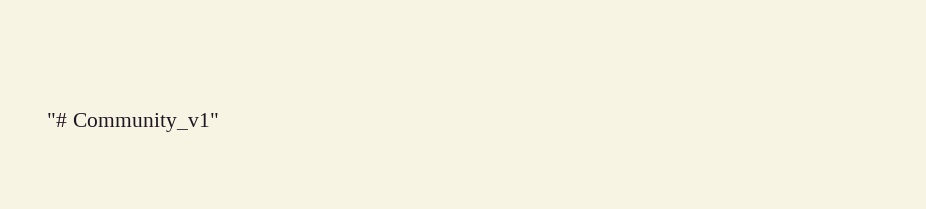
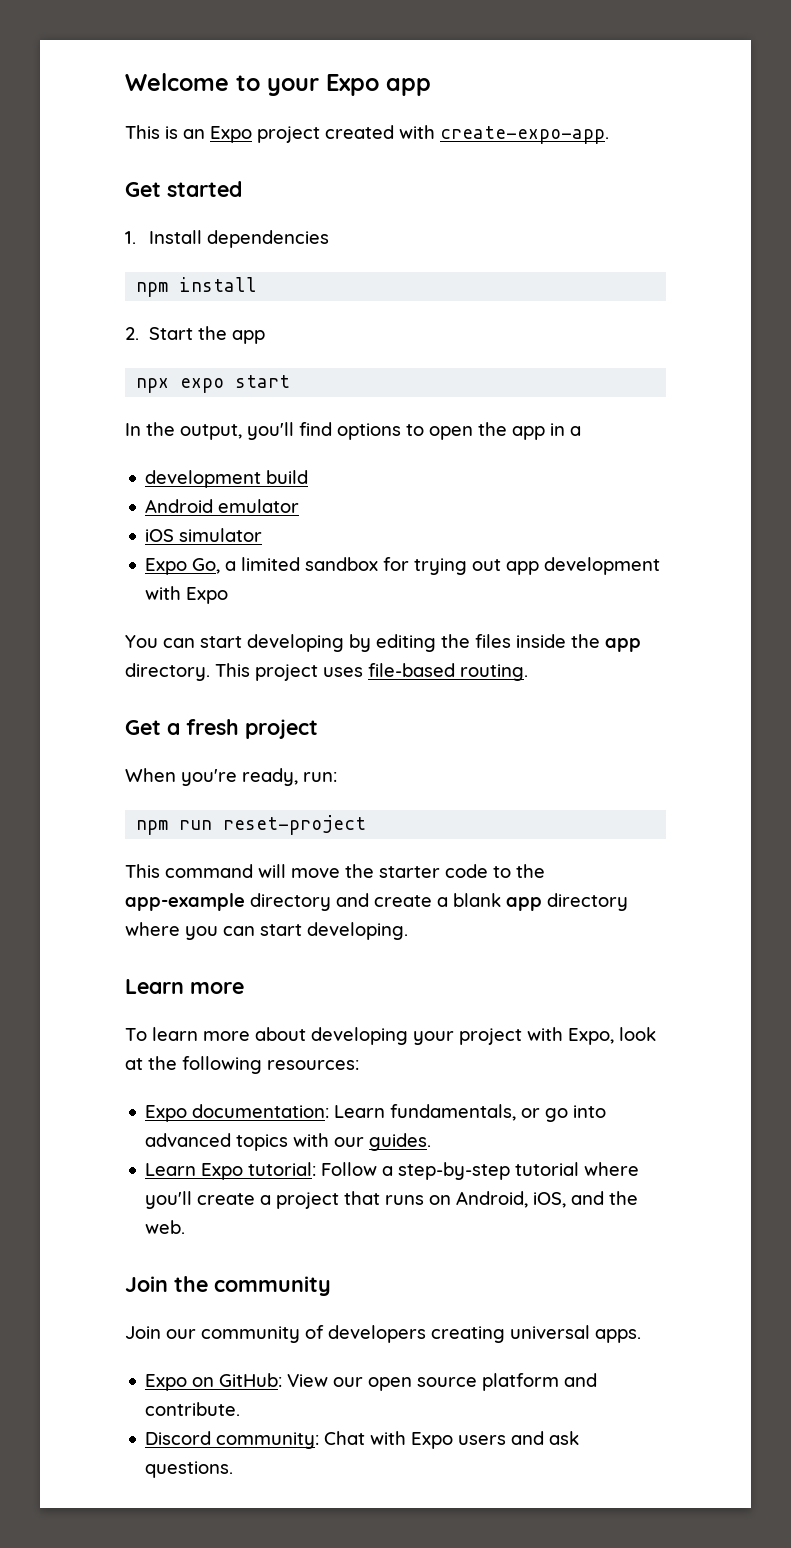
- "# Community_v1"
+ Welcome to your Expo app
+ This is an Expo project created with create-expo-app.
+ Get started
+ 1. Install dependencies
+ npm install
+ 2. Start the app
+ npx expo start
+ In the output, you'll find options to open the app in a
+ development build
+ Android emulator
+ iOS simulator
+ Expo Go, a limited sandbox for trying out app development with Expo
+ You can start developing by editing the files inside the app directory. This project uses file-based routing.
+ Get a fresh project
+ When you're ready, run:
+ npm run reset-project
+ This command will move the starter code to the app-example directory and create a blank app directory where you can start developing.
+ Learn more
+ To learn more about developing your project with Expo, look at the following resources:
+ Expo documentation: Learn fundamentals, or go into advanced topics with our guides.
+ Learn Expo tutorial: Follow a step-by-step tutorial where you'll create a project that runs on Android, iOS, and the web.
+ Join the community
+ Join our community of developers creating universal apps.
+ Expo on GitHub: View our open source platform and contribute.
+ Discord community: Chat with Expo users and ask questions.

